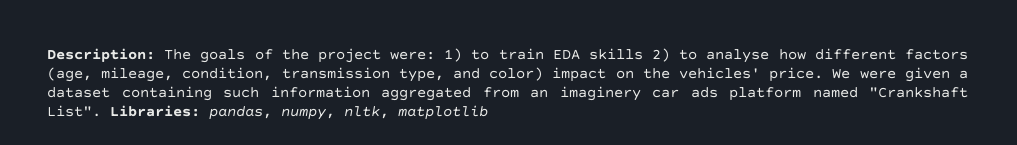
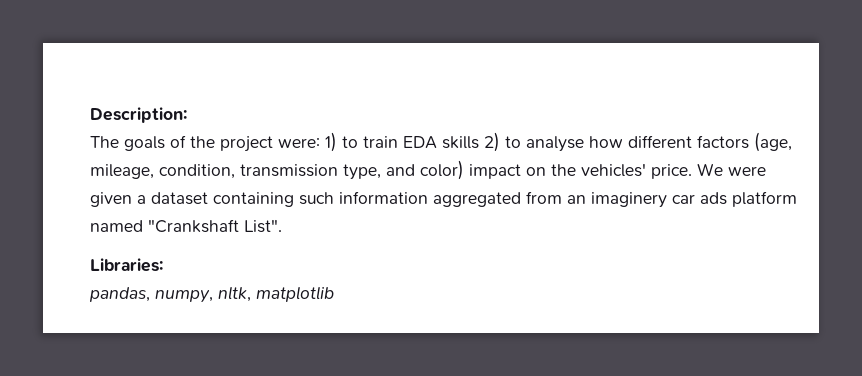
- Description: The goals of the project were: 1) to train EDA skills 2) to analyse how different factors (age, mileage, condition, transmission type, and color) impact on the vehicles' price.
+ Description:
+ The goals of the project were: 1) to train EDA skills 2) to analyse how different factors (age, mileage, condition, transmission type, and color) impact on the vehicles' price.
- We were given a dataset containing such information aggregated from an imaginery car ads platform named "Crankshaft List". Libraries: pandas, numpy, nltk, matplotlib
+ We were given a dataset containing such information aggregated from an imaginery car ads platform named "Crankshaft List".
+ Libraries:
+ pandas, numpy, nltk, matplotlib

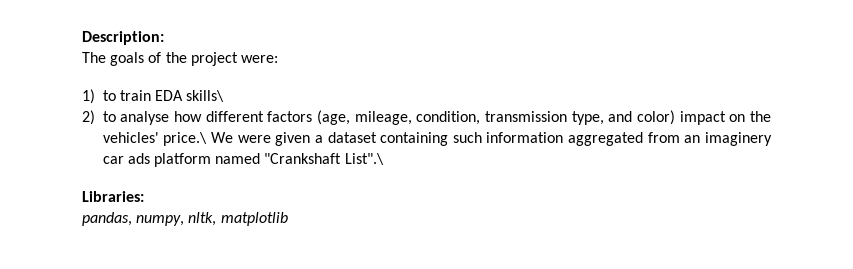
- The goals of the project were: 1) to train EDA skills 2) to analyse how different factors (age, mileage, condition, transmission type, and color) impact on the vehicles' price. We were given a dataset containing such information aggregated from an imaginery car ads platform named "Crankshaft List".
+ The goals of the project were:
+ 1) to train EDA skills\
+ 2) to analyse how different factors (age, mileage, condition, transmission type, and color) impact on the vehicles' price.\ We were given a dataset containing such information aggregated from an imaginery car ads platform named "Crankshaft List".\

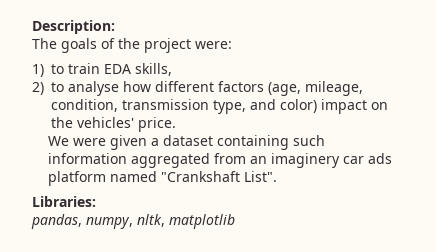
- 1) to train EDA skills\
+ 1) to train EDA skills,
- 2) to analyse how different factors (age, mileage, condition, transmission type, and color) impact on the vehicles' price.\ We were given a dataset containing such information aggregated from an imaginery car ads platform named "Crankshaft List".\
+ 2) to analyse how different factors (age, mileage, condition, transmission type, and color) impact on the vehicles' price.
+ We were given a dataset containing such information aggregated from an imaginery car ads platform named "Crankshaft List".

